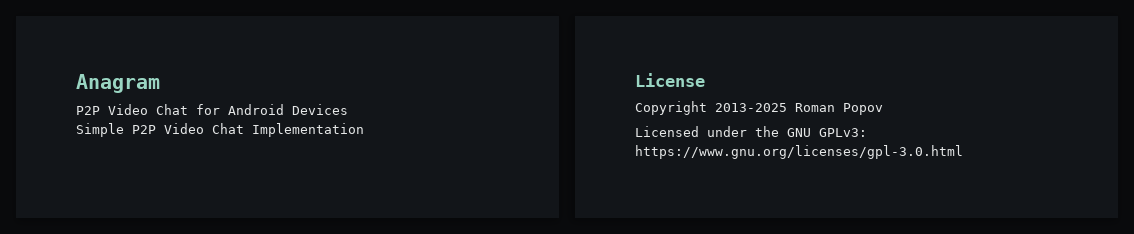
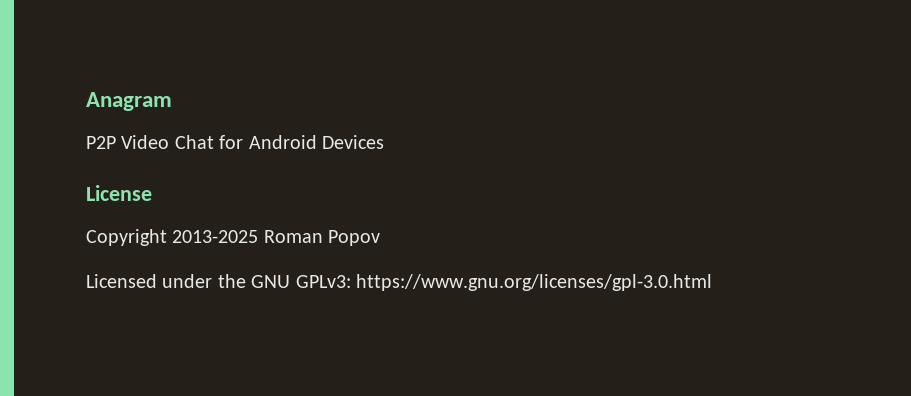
- Simple P2P Video Chat Implementation

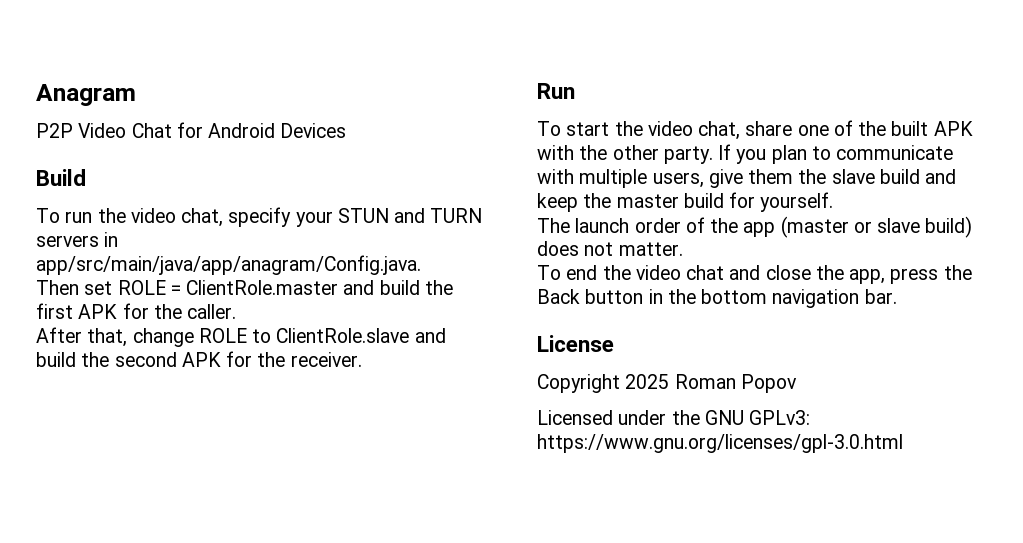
+ Build
+ To run the video chat, specify your STUN and TURN servers in app/src/main/java/app/anagram/Config.java.
+ Then set ROLE = ClientRole.master and build the first APK for the caller.
+ After that, change ROLE to ClientRole.slave and build the second APK for the receiver.
+ Run
+ To start the video chat, share one of the built APK with the other party. If you plan to communicate with multiple users, give them the slave build and keep the master build for yourself.
+ The launch order of the app (master or slave build) does not matter.
+ To end the video chat and close the app, press the Back button in the bottom navigation bar.
- Copyright 2013-2025 Roman Popov
+ Copyright 2025 Roman Popov

